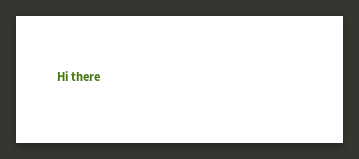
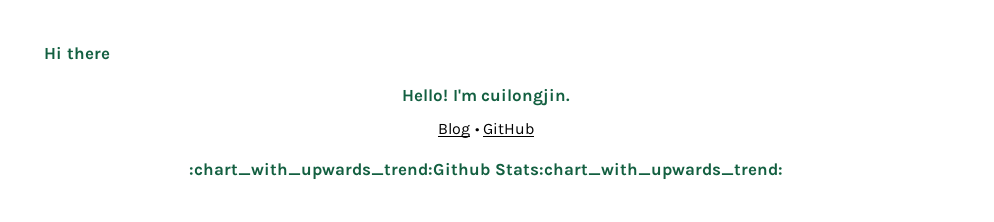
+ Hello! I'm cuilongjin.
+ Blog • GitHub
+ :chart_with_upwards_trend:Github Stats:chart_with_upwards_trend:

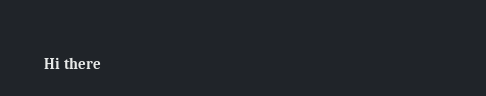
- Hello! I'm cuilongjin.
- Blog • GitHub
- :chart_with_upwards_trend:Github Stats:chart_with_upwards_trend:

